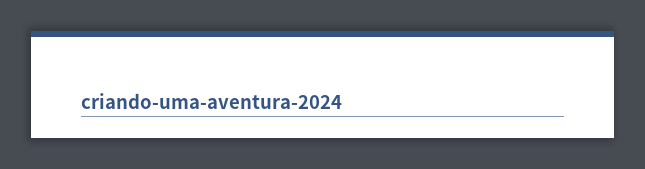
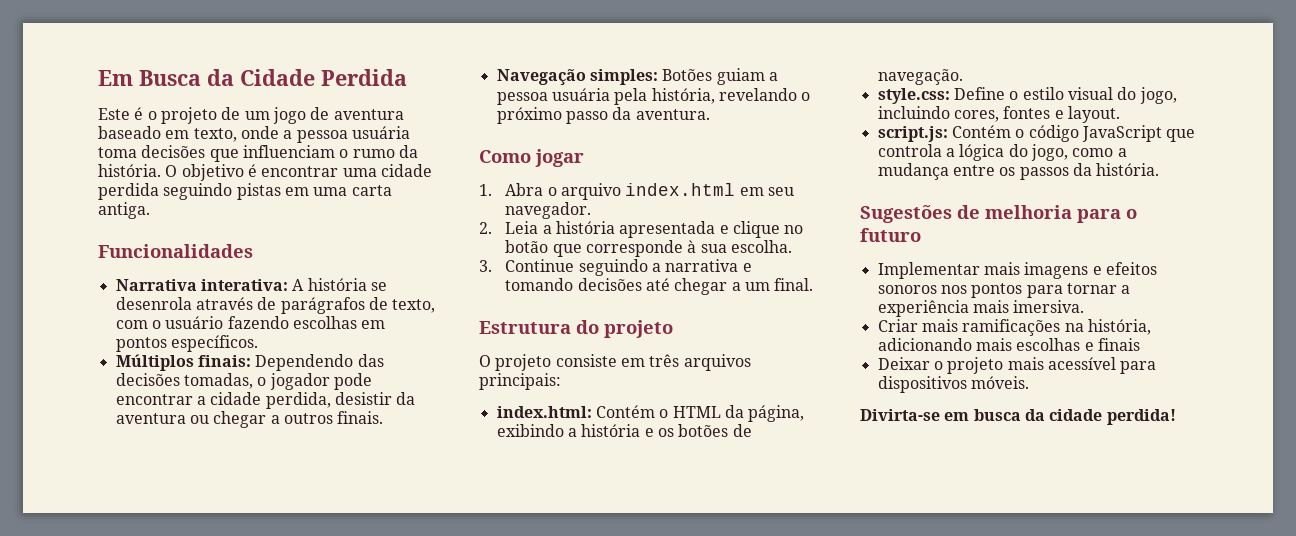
- criando-uma-aventura-2024
+ Em Busca da Cidade Perdida
+ Este é o projeto de um jogo de aventura baseado em texto, onde a pessoa usuária toma decisões que influenciam o rumo da história. O objetivo é encontrar uma cidade perdida seguindo pistas em uma carta antiga.
+ Funcionalidades
+ Narrativa interativa: A história se desenrola através de parágrafos de texto, com o usuário fazendo escolhas em pontos específicos.
+ Múltiplos finais: Dependendo das decisões tomadas, o jogador pode encontrar a cidade perdida, desistir da aventura ou chegar a outros finais.
+ Navegação simples: Botões guiam a pessoa usuária pela história, revelando o próximo passo da aventura.
+ Como jogar
+ 1. Abra o arquivo index.html em seu navegador.
+ 2. Leia a história apresentada e clique no botão que corresponde à sua escolha.
+ 3. Continue seguindo a narrativa e tomando decisões até chegar a um final.
+ Estrutura do projeto
+ O projeto consiste em três arquivos principais:
+ index.html: Contém o HTML da página, exibindo a história e os botões de navegação.
+ style.css: Define o estilo visual do jogo, incluindo cores, fontes e layout.
+ script.js: Contém o código JavaScript que controla a lógica do jogo, como a mudança entre os passos da história.
+ Sugestões de melhoria para o futuro
+ Implementar mais imagens e efeitos sonoros nos pontos para tornar a experiência mais imersiva.
+ Criar mais ramificações na história, adicionando mais escolhas e finais
+ Deixar o projeto mais acessível para dispositivos móveis.
+ Divirta-se em busca da cidade perdida!

